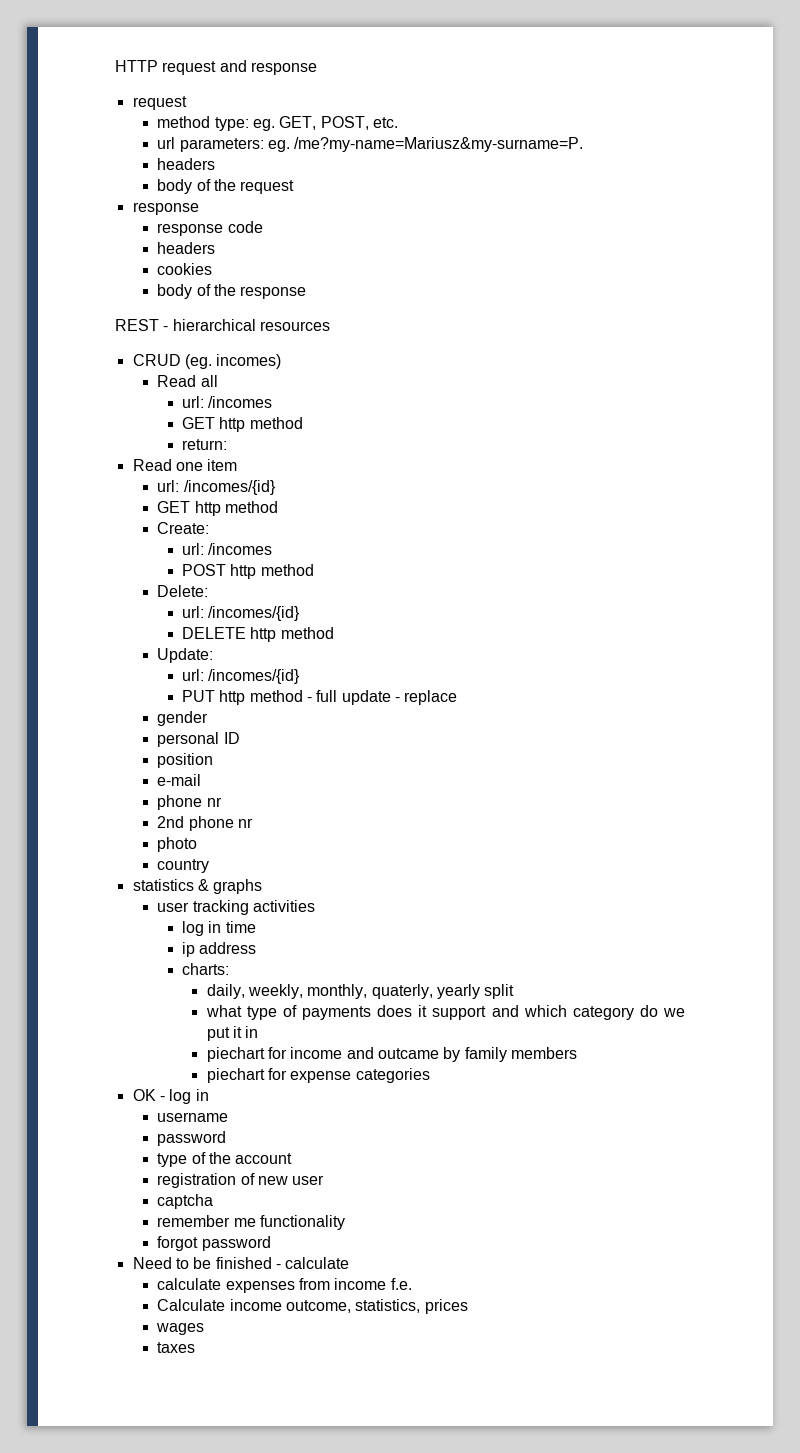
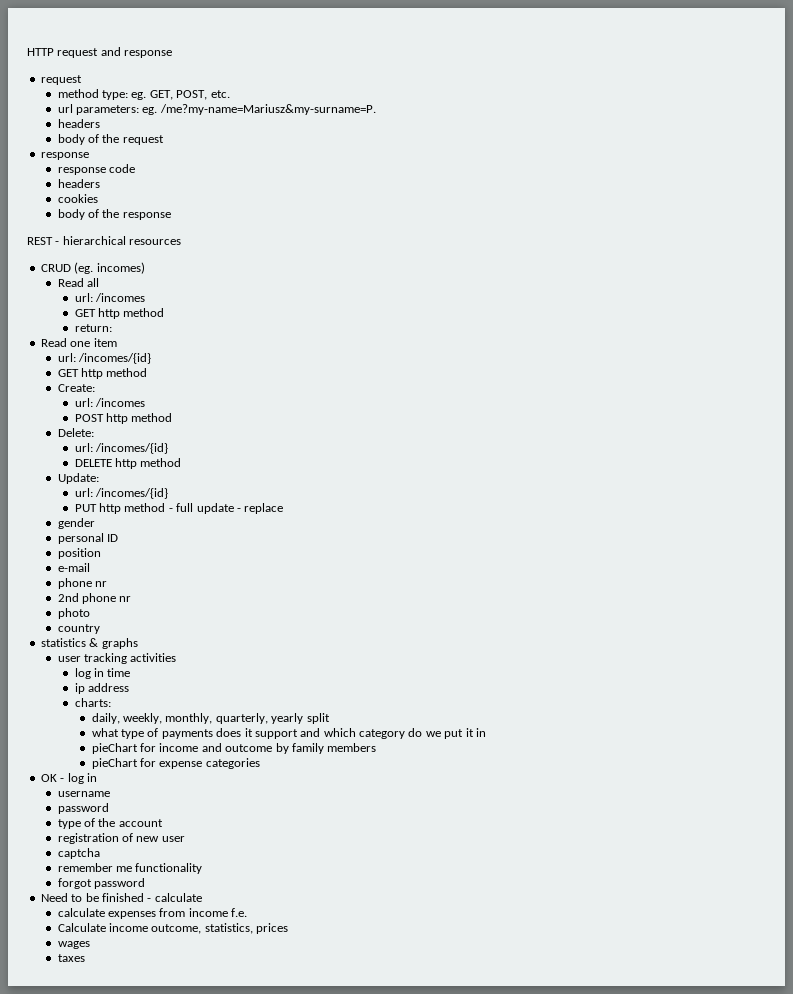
- daily, weekly, monthly, quaterly, yearly split
+ daily, weekly, monthly, quarterly, yearly split
- piechart for income and outcame by family members
+ pieChart for income and outcome by family members
- piechart for expense categories
+ pieChart for expense categories

